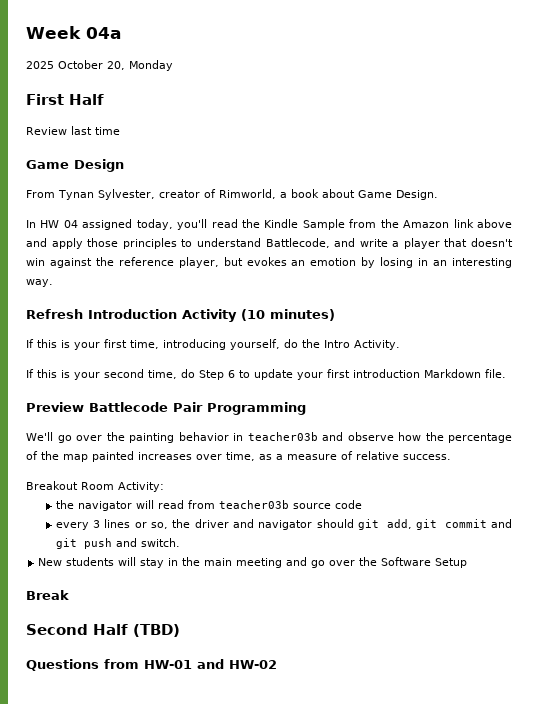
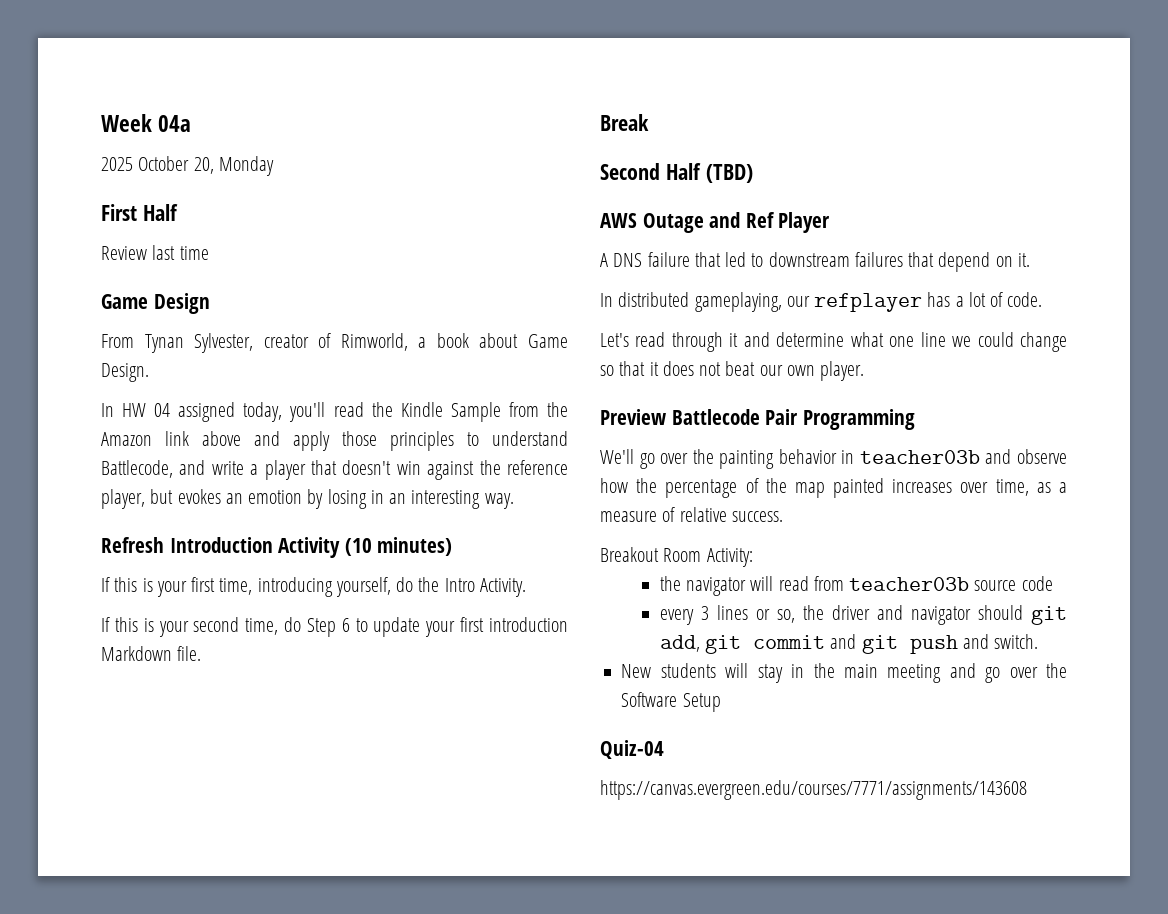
+ Break
+ Second Half (TBD)
+ AWS Outage and Ref Player
+ A DNS failure that led to downstream failures that depend on it.
+ In distributed gameplaying, our refplayer has a lot of code.
+ Let's read through it and determine what one line we could change so that it does not beat our own player.
- Break
- Second Half (TBD)
- Questions from HW-01 and HW-02
+ Quiz-04
+ https://canvas.evergreen.edu/courses/7771/assignments/143608

